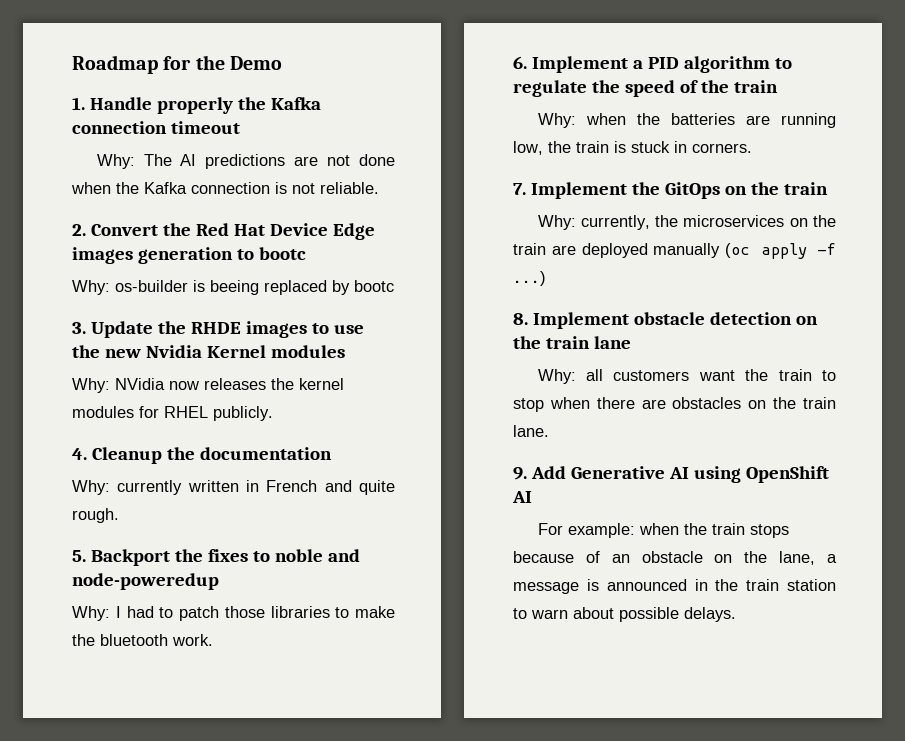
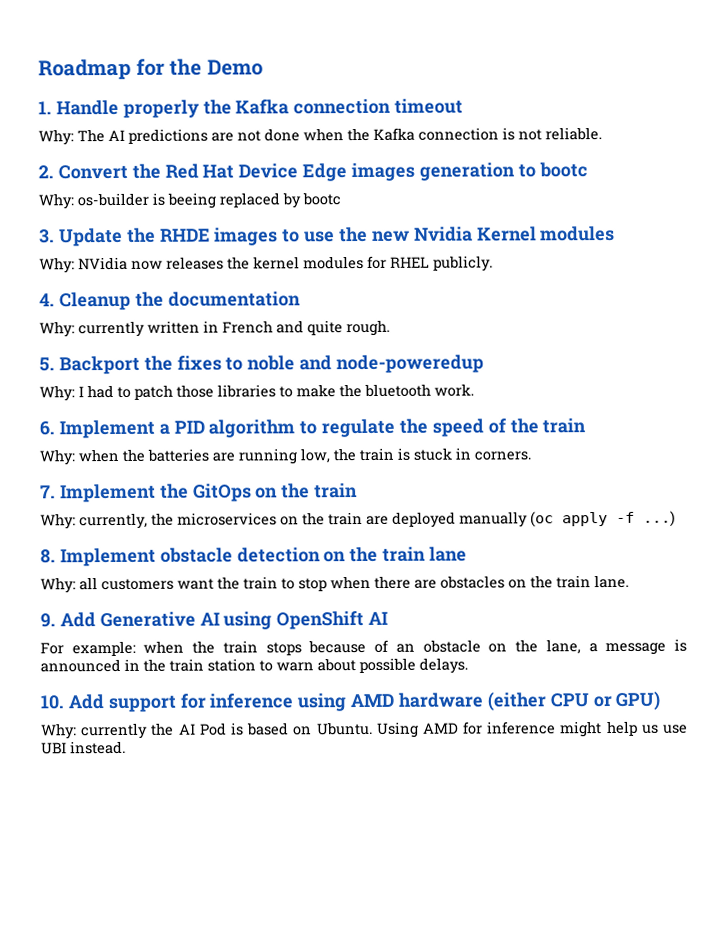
+ 10. Add support for inference using AMD hardware (either CPU or GPU)
+ Why: currently the AI Pod is based on Ubuntu. Using AMD for inference might help us use UBI instead.

